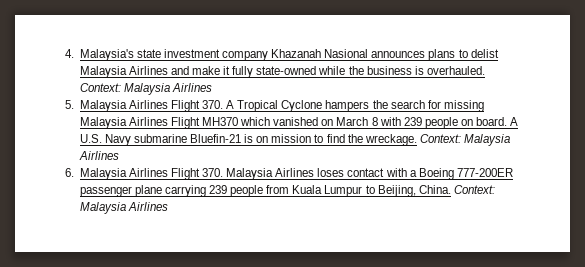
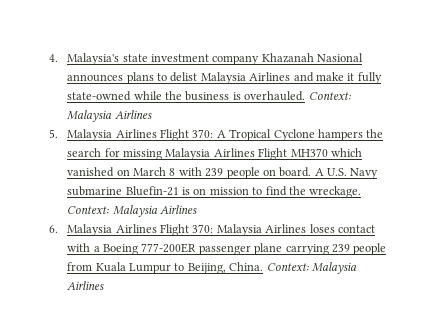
- 5. Malaysia Airlines Flight 370. A Tropical Cyclone hampers the search for missing Malaysia Airlines Flight MH370 which vanished on March 8 with 239 people on board.
+ 5. Malaysia Airlines Flight 370: A Tropical Cyclone hampers the search for missing Malaysia Airlines Flight MH370 which vanished on March 8 with 239 people on board.
- 6. Malaysia Airlines Flight 370. Malaysia Airlines loses contact with a Boeing 777-200ER passenger plane carrying 239 people from Kuala Lumpur to Beijing, China.
+ 6. Malaysia Airlines Flight 370: Malaysia Airlines loses contact with a Boeing 777-200ER passenger plane carrying 239 people from Kuala Lumpur to Beijing, China.

